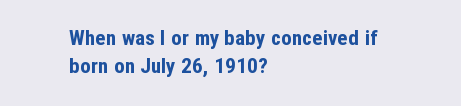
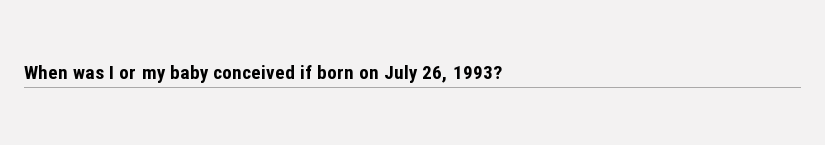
- When was I or my baby conceived if born on July 26, 1910?
+ When was I or my baby conceived if born on July 26, 1993?

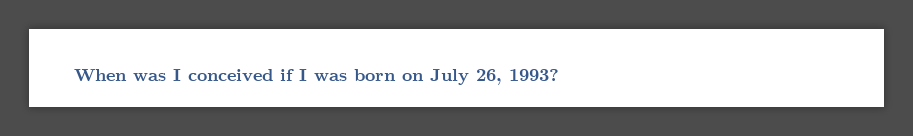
- When was I or my baby conceived if born on July 26, 1993?
+ When was I conceived if I was born on July 26, 1993?

